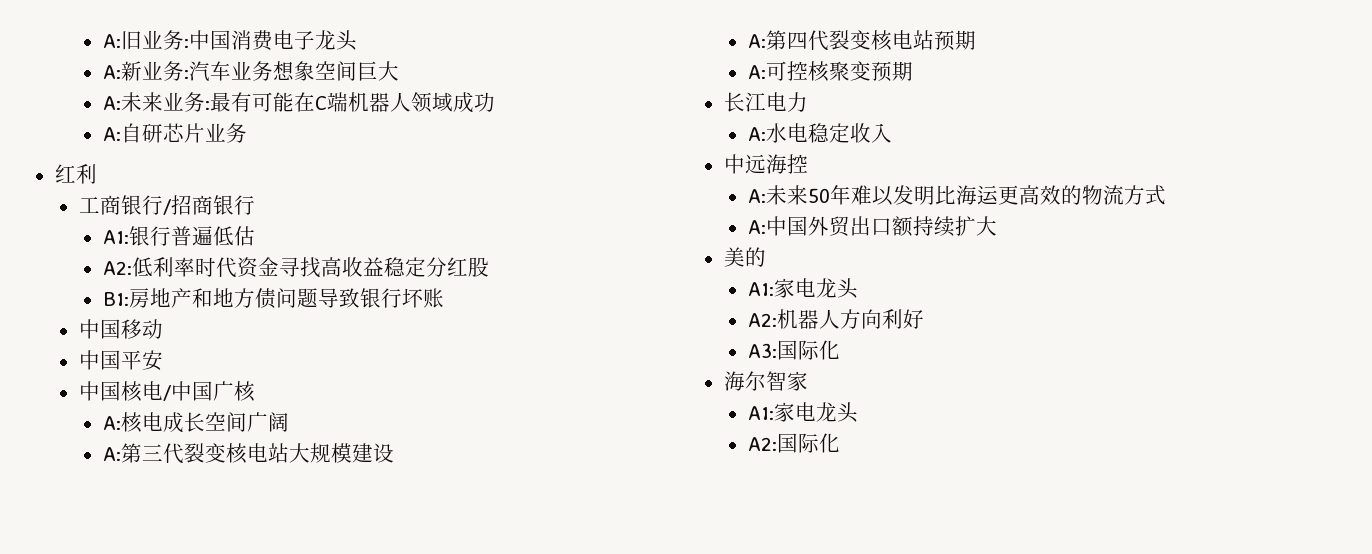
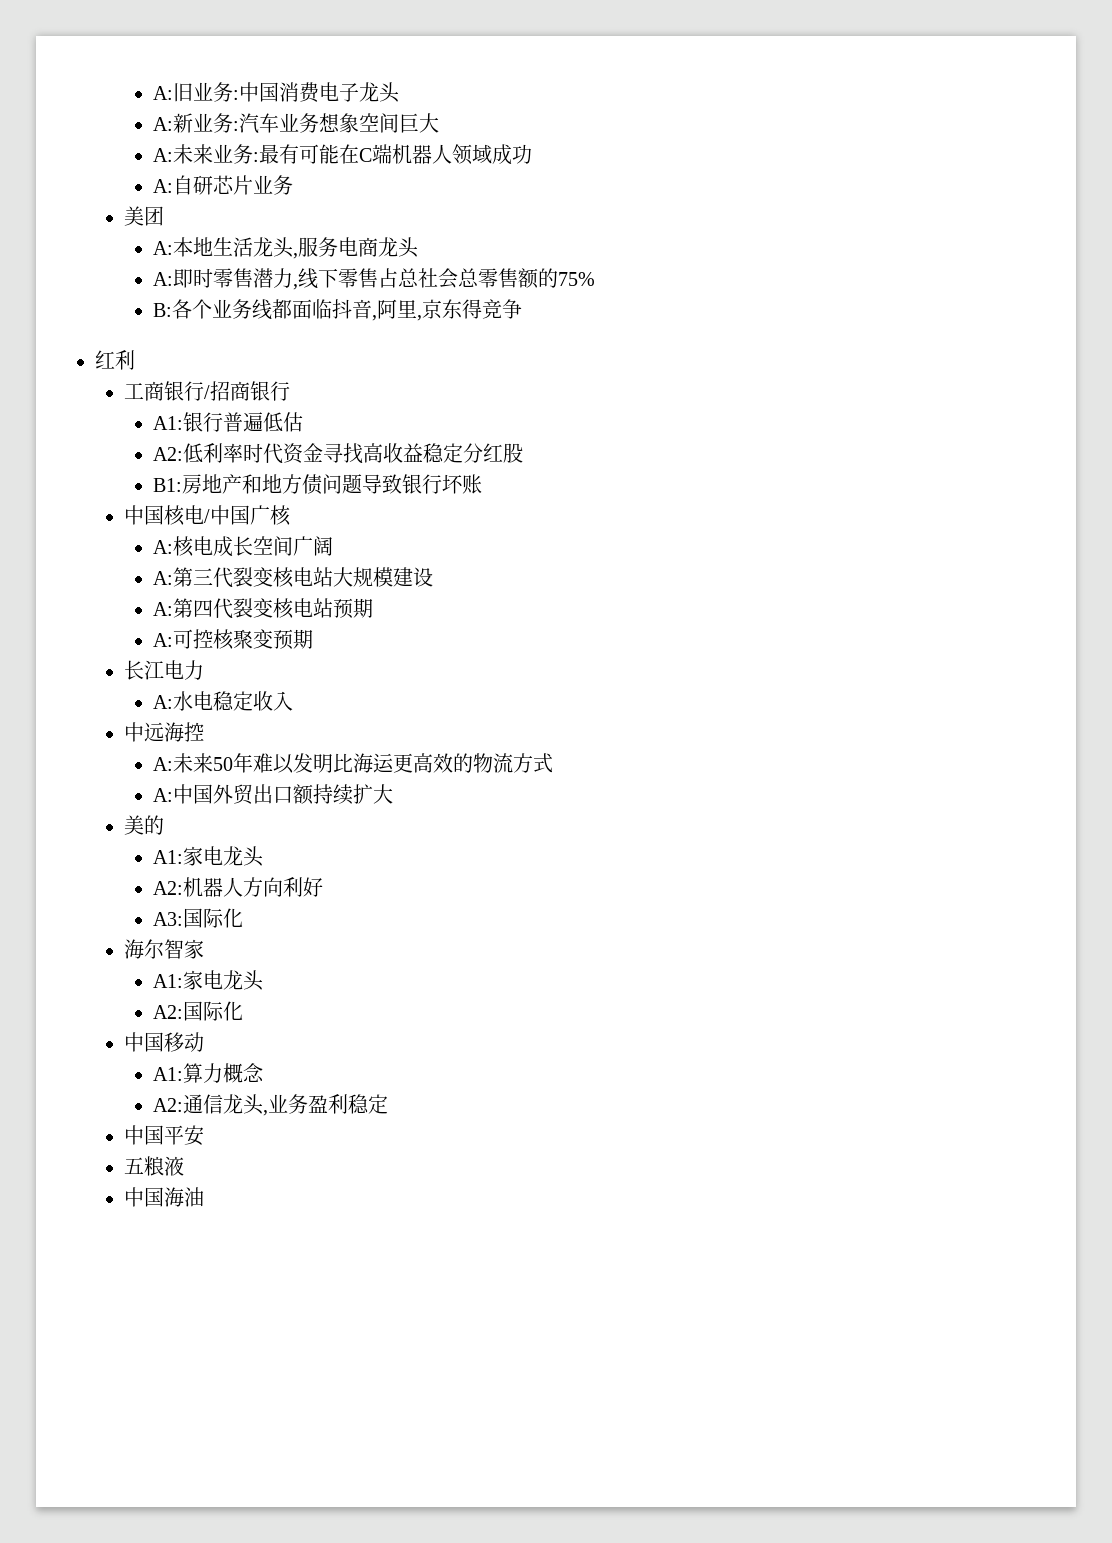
+ 美团
+ A:本地生活龙头,服务电商龙头
+ A:即时零售潜力,线下零售占总社会总零售额的75%
+ B:各个业务线都面临抖音,阿里,京东得竞争
- 中国移动
- 中国平安
+ 中国移动
+ A1:算力概念
+ A2:通信龙头,业务盈利稳定
+ 中国平安
+ 五粮液
+ 中国海油

